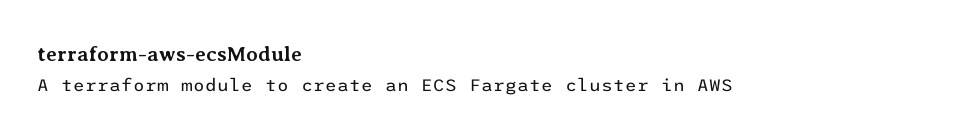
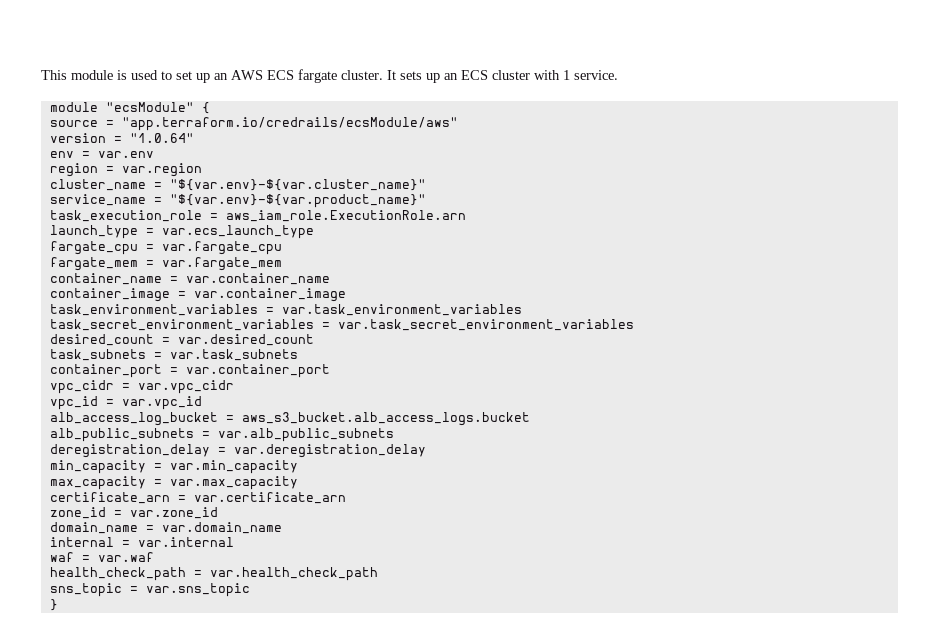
- terraform-aws-ecsModule
- A terraform module to create an ECS Fargate cluster in AWS
+ This module is used to set up an AWS ECS fargate cluster. It sets up an ECS cluster with 1 service.
+ module "ecsModule" {
+ source = "app.terraform.io/credrails/ecsModule/aws"
+ version = "1.0.64"
+ env = var.env
+ region = var.region
+ cluster_name = "${var.env}-${var.cluster_name}"
+ service_name = "${var.env}-${var.product_name}"
+ task_execution_role = aws_iam_role.ExecutionRole.arn
+ launch_type = var.ecs_launch_type
+ fargate_cpu = var.fargate_cpu
+ fargate_mem = var.fargate_mem
+ container_name = var.container_name
+ container_image = var.container_image
+ task_environment_variables = var.task_environment_variables
+ task_secret_environment_variables = var.task_secret_environment_variables
+ desired_count = var.desired_count
+ task_subnets = var.task_subnets
+ container_port = var.container_port
+ vpc_cidr = var.vpc_cidr
+ vpc_id = var.vpc_id
+ alb_access_log_bucket = aws_s3_bucket.alb_access_logs.bucket
+ alb_public_subnets = var.alb_public_subnets
+ deregistration_delay = var.deregistration_delay
+ min_capacity = var.min_capacity
+ max_capacity = var.max_capacity
+ certificate_arn = var.certificate_arn
+ zone_id = var.zone_id
+ domain_name = var.domain_name
+ internal = var.internal
+ waf = var.waf
+ health_check_path = var.health_check_path
+ sns_topic = var.sns_topic
+ }

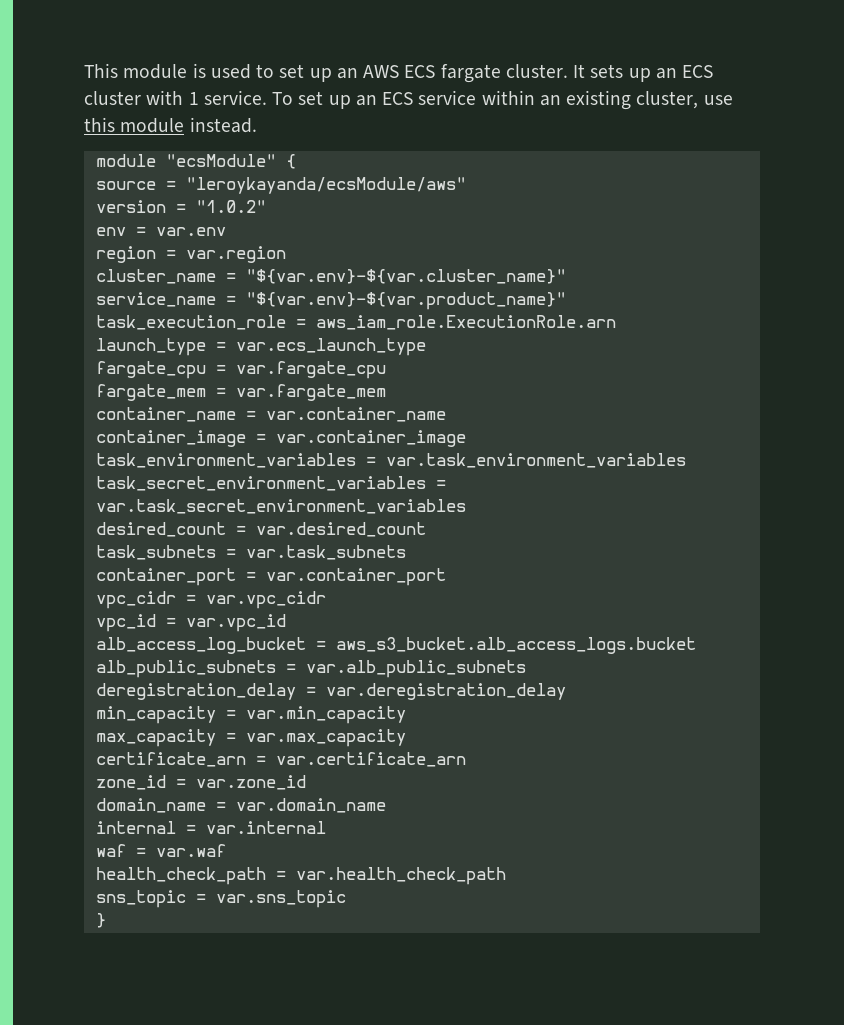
+ To set up an ECS service within an existing cluster, use this module instead.
- source = "app.terraform.io/credrails/ecsModule/aws"
+ source = "leroykayanda/ecsModule/aws"
- version = "1.0.64"
+ version = "1.0.2"

